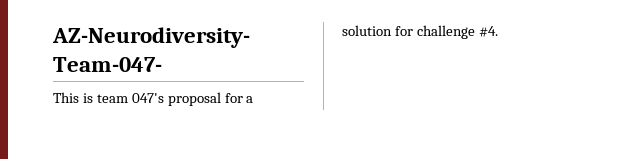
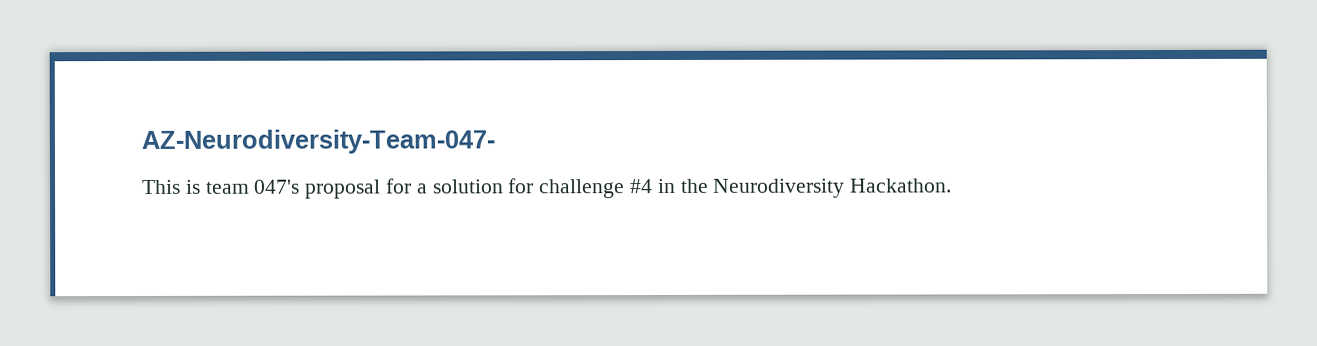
- This is team 047's proposal for a solution for challenge #4.
+ This is team 047's proposal for a solution for challenge #4 in the Neurodiversity Hackathon.

